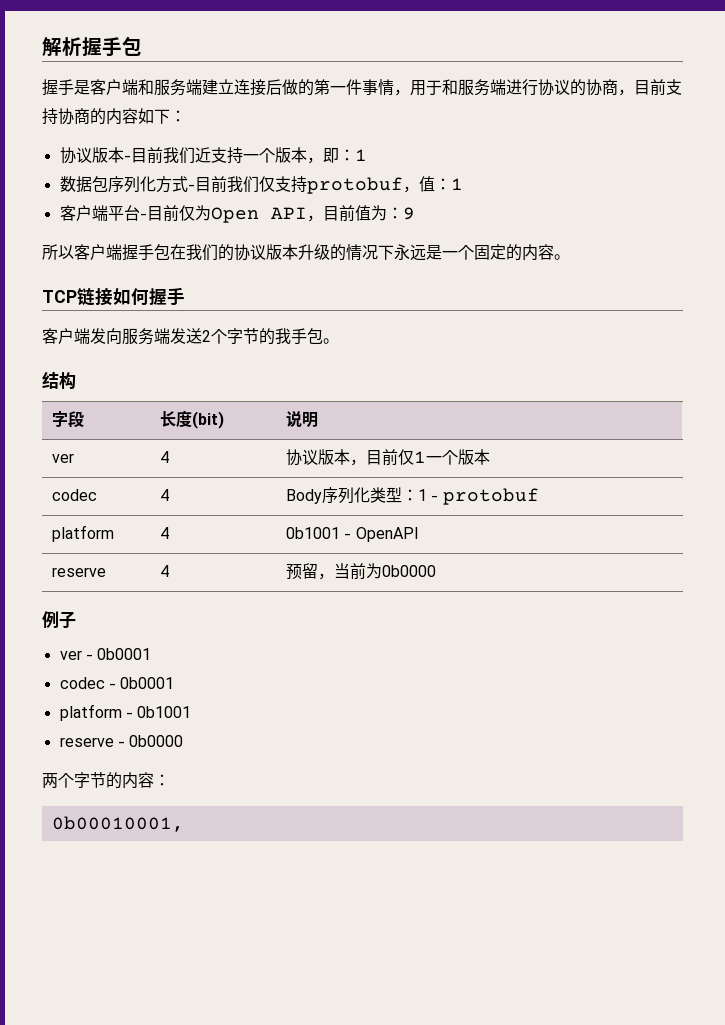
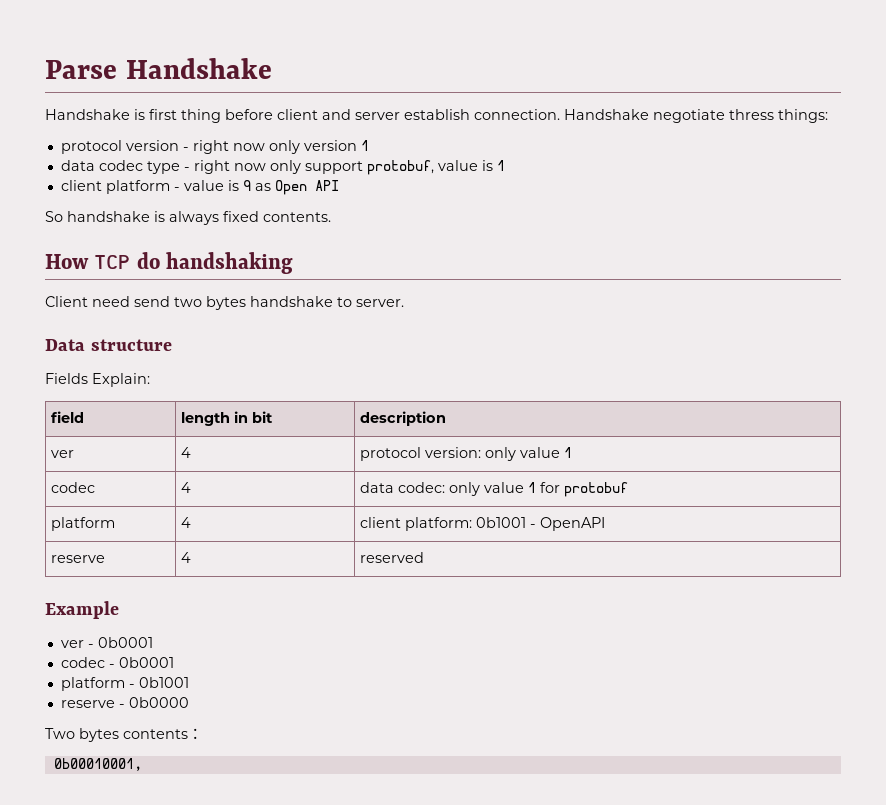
- 解析握手包
- 握手是客户端和服务端建立连接后做的第一件事情，用于和服务端进行协议的协商，目前支持协商的内容如下：
- 协议版本-目前我们近支持一个版本，即：1
- 数据包序列化方式-目前我们仅支持protobuf，值：1
- 客户端平台-目前仅为Open API，目前值为：9
- 所以客户端握手包在我们的协议版本升级的情况下永远是一个固定的内容。
- TCP链接如何握手
- 客户端发向服务端发送2个字节的我手包。
- 结构
- 字段 | 长度(bit) | 说明
- ver | 4 | 协议版本，目前仅1一个版本
+ Parse Handshake
+ Handshake is first thing before client and server establish connection. Handshake negotiate thress things:
+ protocol version - right now only version 1
+ data codec type - right now only support protobuf, value is 1
+ client platform - value is 9 as Open API
+ So handshake is always fixed contents.
+ How TCP do handshaking
+ Client need send two bytes handshake to server.
+ Data structure
+ Fields Explain:
+ field | length in bit | description
+ ver | 4 | protocol version: only value 1
- codec | 4 | Body序列化类型：1 - protobuf
+ codec | 4 | data codec: only value 1 for protobuf
- platform | 4 | 0b1001 - OpenAPI
+ platform | 4 | client platform: 0b1001 - OpenAPI
- reserve | 4 | 预留，当前为0b0000
- 例子
+ reserve | 4 | reserved
+ Example
- 两个字节的内容：
+ Two bytes contents：

